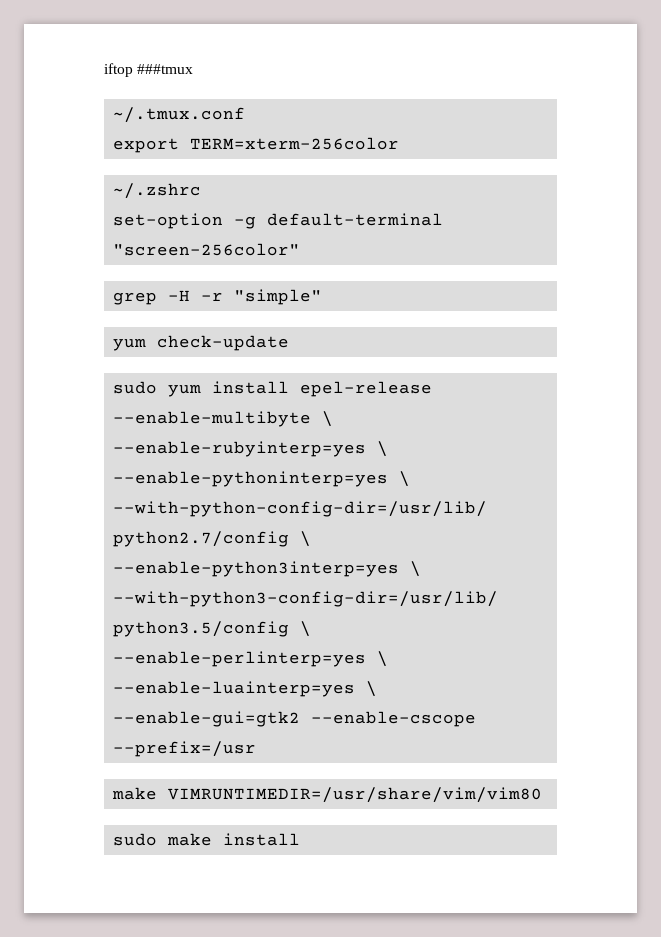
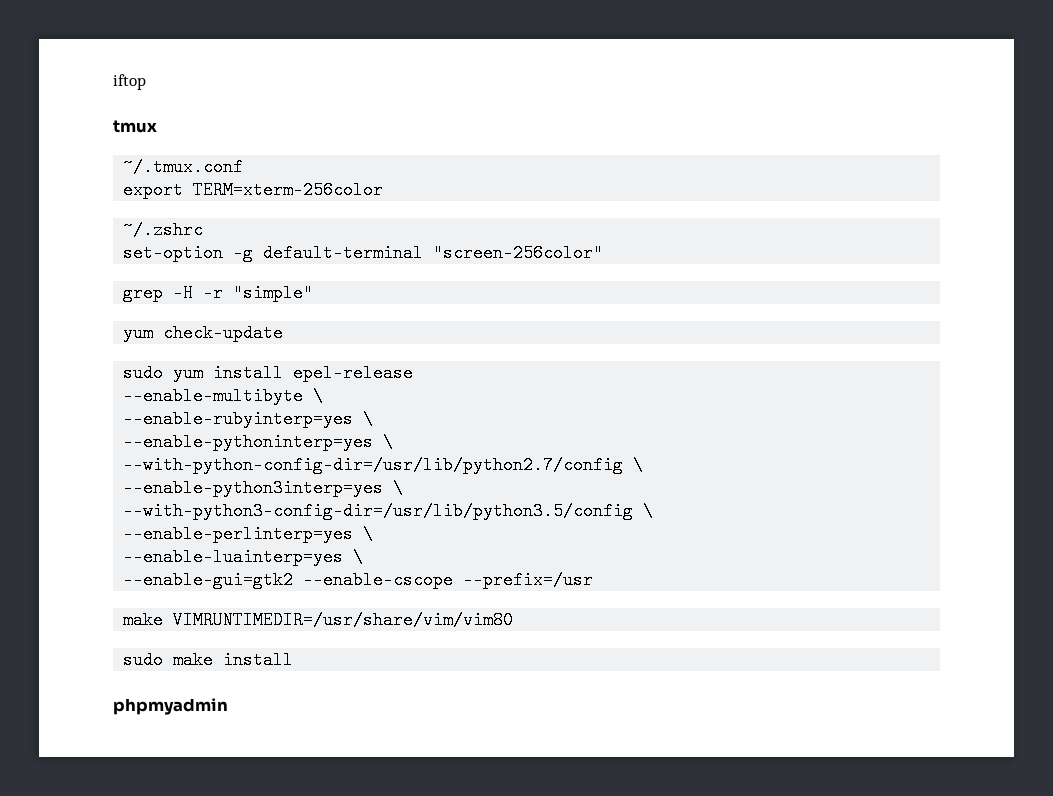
- iftop ###tmux
+ iftop
+ tmux
+ phpmyadmin

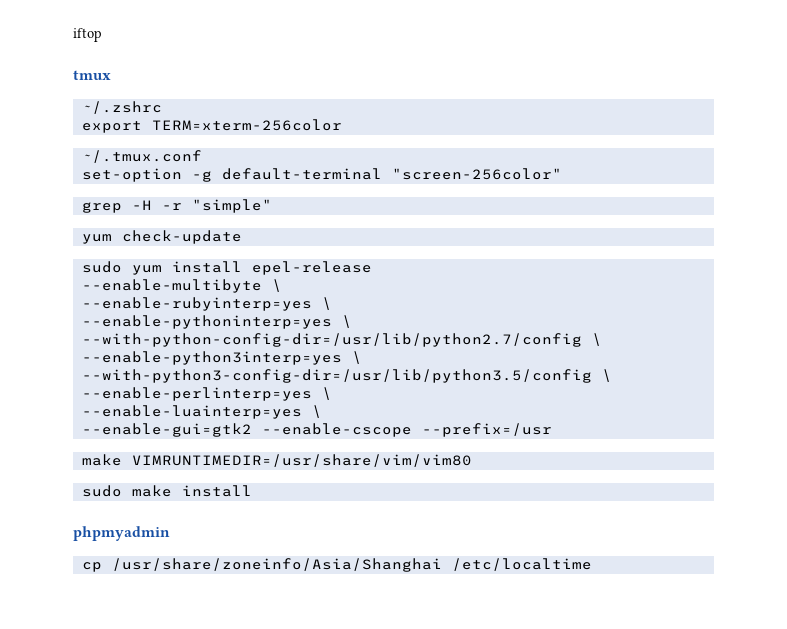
- ~/.tmux.conf
+ ~/.zshrc
- ~/.zshrc
+ ~/.tmux.conf
+ cp /usr/share/zoneinfo/Asia/Shanghai /etc/localtime

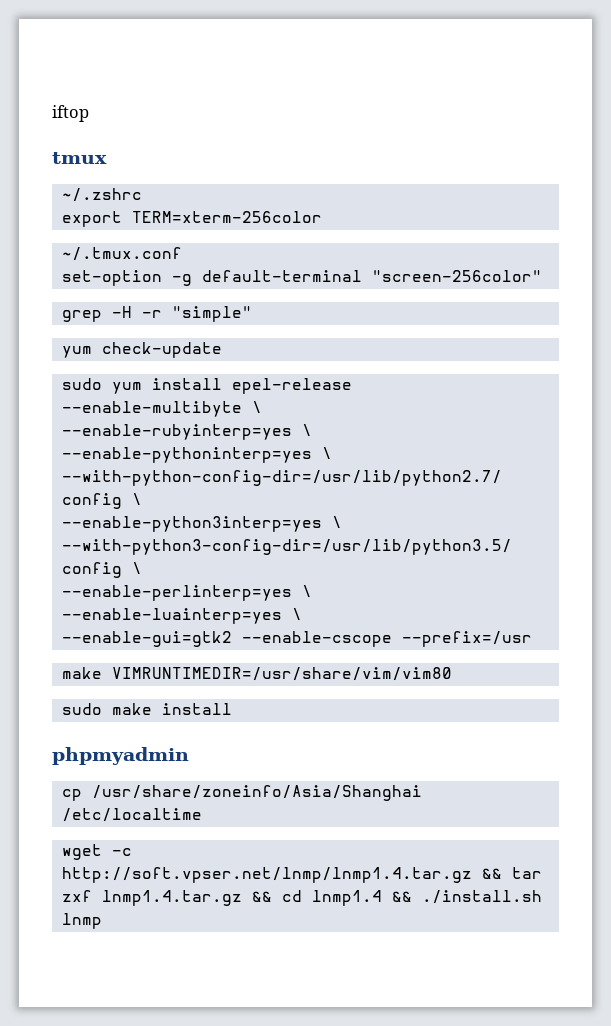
+ wget -c http://soft.vpser.net/lnmp/lnmp1.4.tar.gz && tar zxf lnmp1.4.tar.gz && cd lnmp1.4 && ./install.sh lnmp

